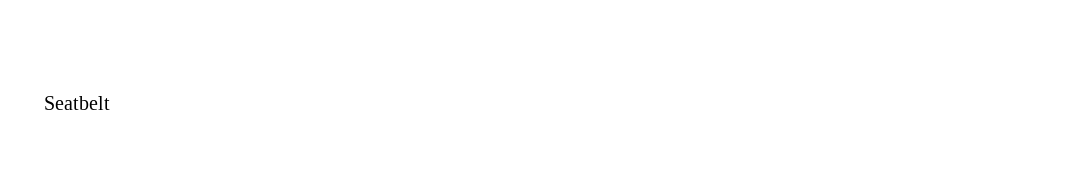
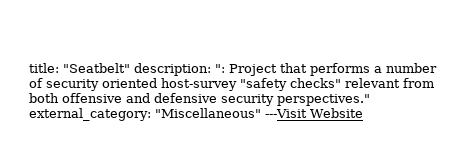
- Seatbelt
+ title: "Seatbelt" description: ": Project that performs a number of security oriented host-survey "safety checks" relevant from both offensive and defensive security perspectives." external_category: "Miscellaneous" ---Visit Website

